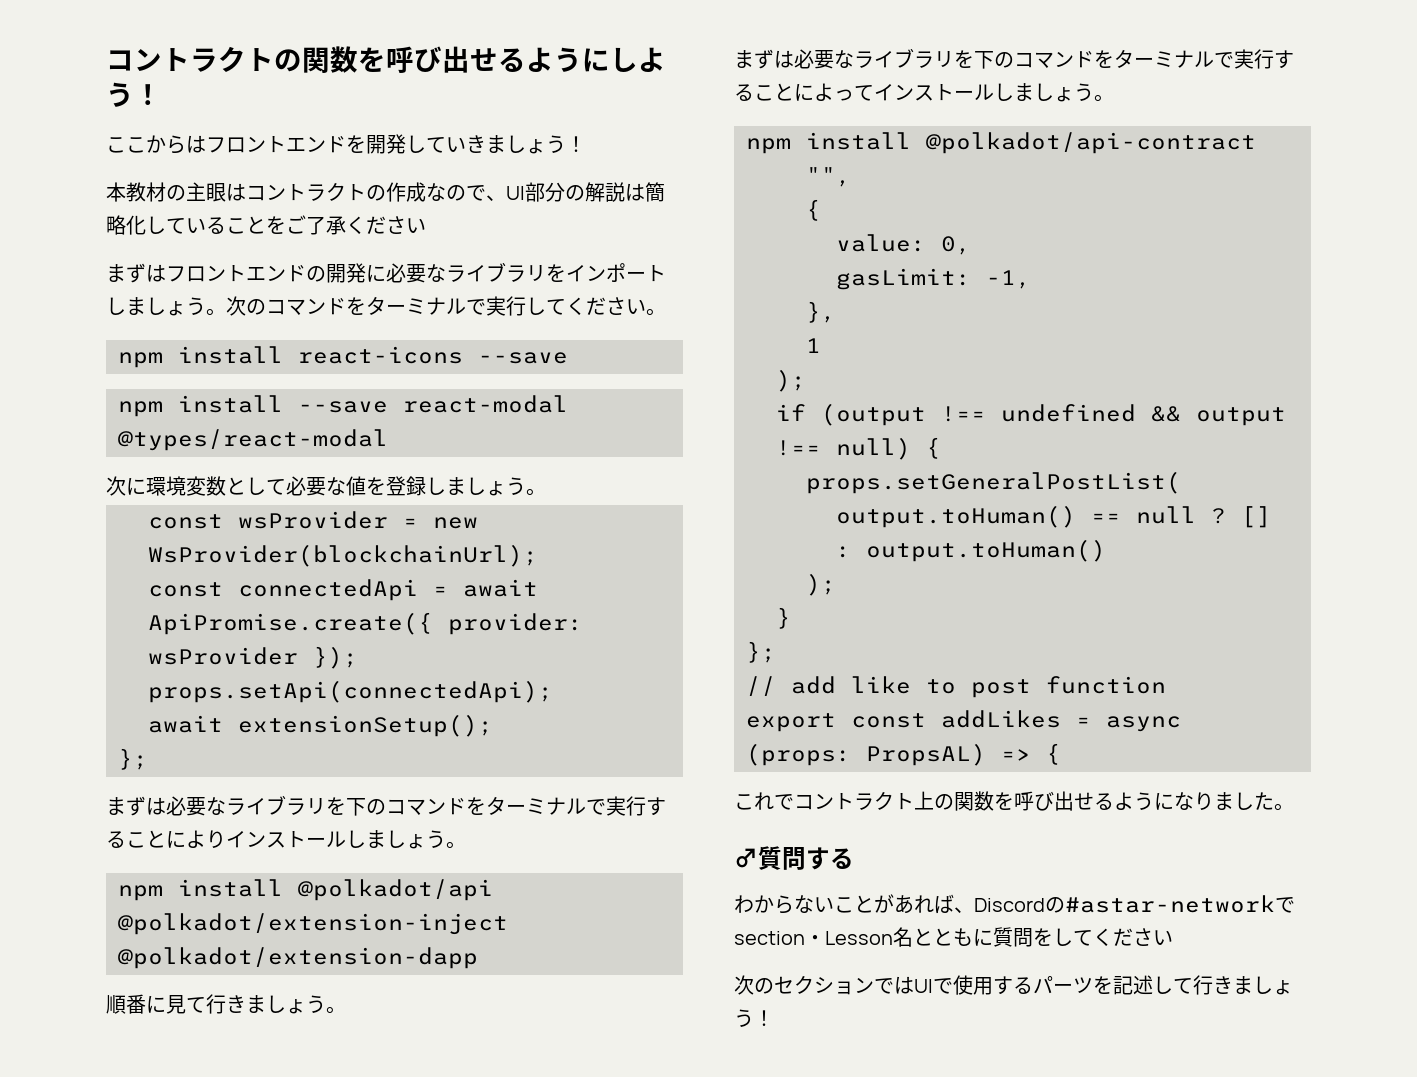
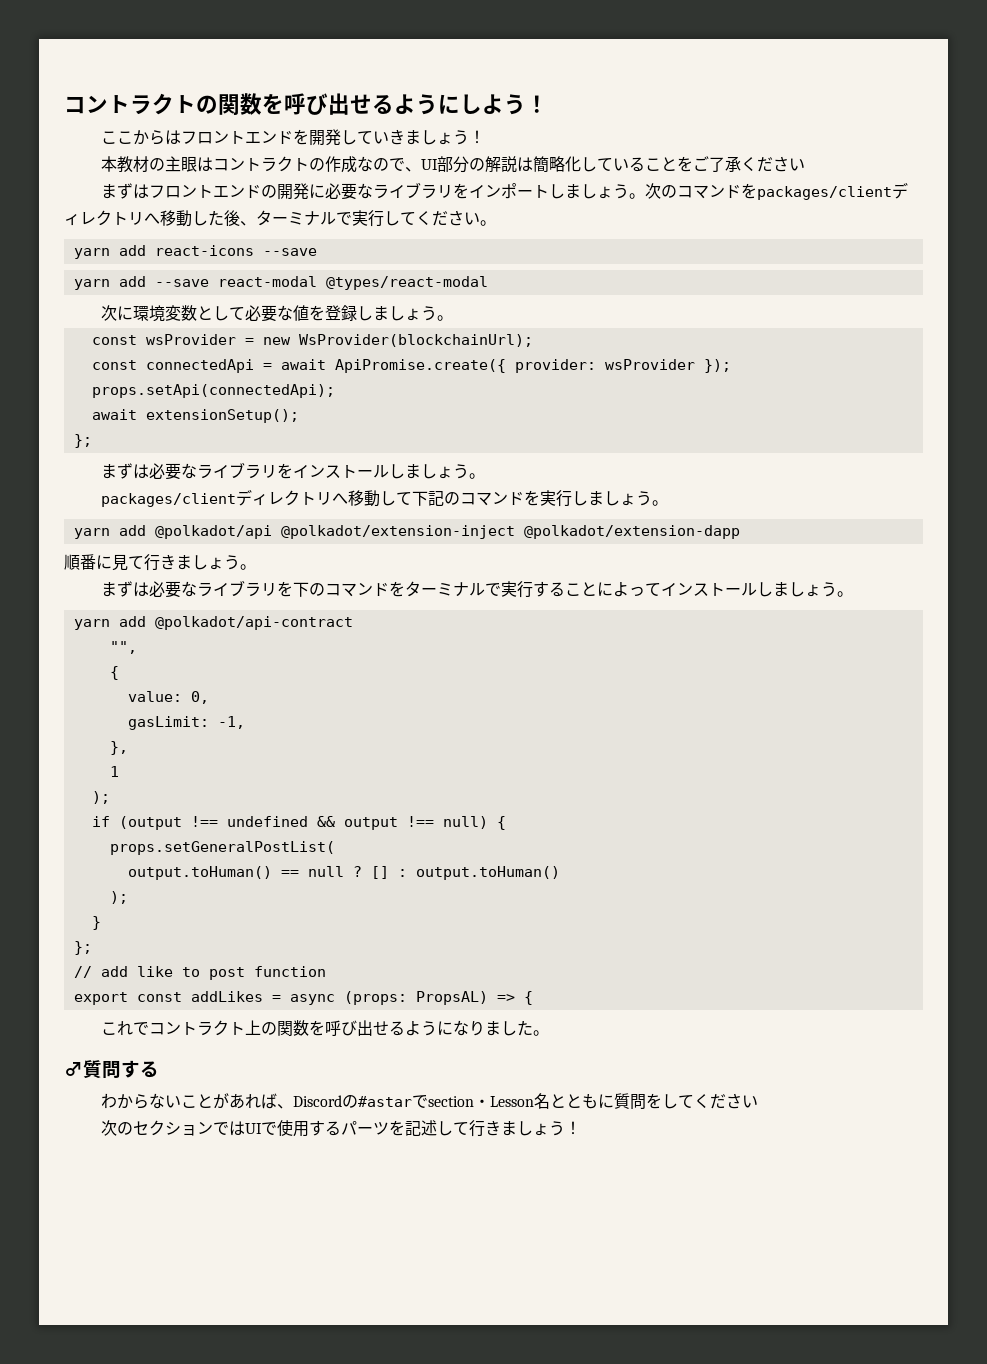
- 次のコマンドをターミナルで実行してください。
+ 次のコマンドをpackages/clientディレクトリへ移動した後、ターミナルで実行してください。
- npm install react-icons --save
+ yarn add react-icons --save
- npm install --save react-modal @types/react-modal
+ yarn add --save react-modal @types/react-modal
- まずは必要なライブラリを下のコマンドをターミナルで実行することによりインストールしましょう。
- npm install @polkadot/api @polkadot/extension-inject @polkadot/extension-dapp
+ まずは必要なライブラリをインストールしましょう。
+ packages/clientディレクトリへ移動して下記のコマンドを実行しましょう。
+ yarn add @polkadot/api @polkadot/extension-inject @polkadot/extension-dapp
- npm install @polkadot/api-contract
+ yarn add @polkadot/api-contract
- わからないことがあれば、Discordの#astar-networkでsection・Lesson名とともに質問をしてください
+ わからないことがあれば、Discordの#astarでsection・Lesson名とともに質問をしてください

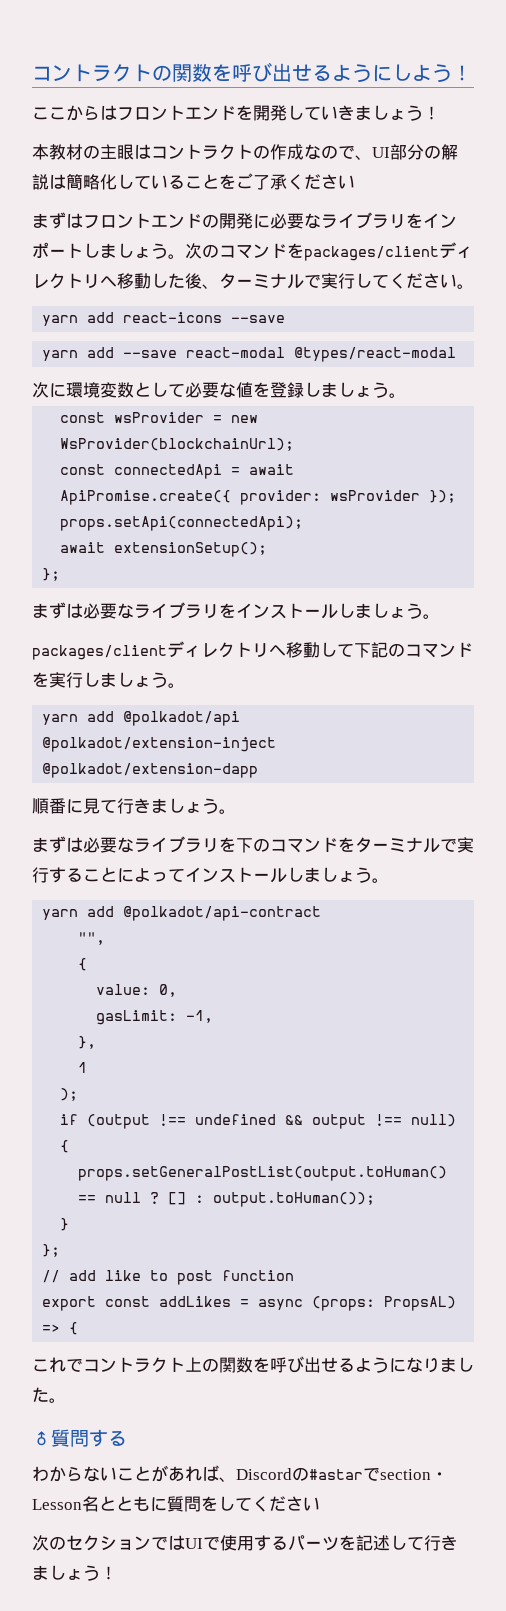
- props.setGeneralPostList(
- output.toHuman() == null ?
+ props.setGeneralPostList(output.toHuman() == null ?
- [] : output.toHuman()
- );
+ [] : output.toHuman());

